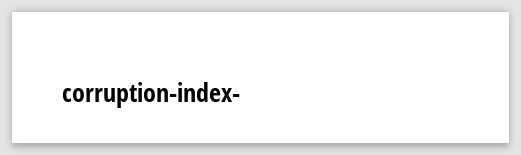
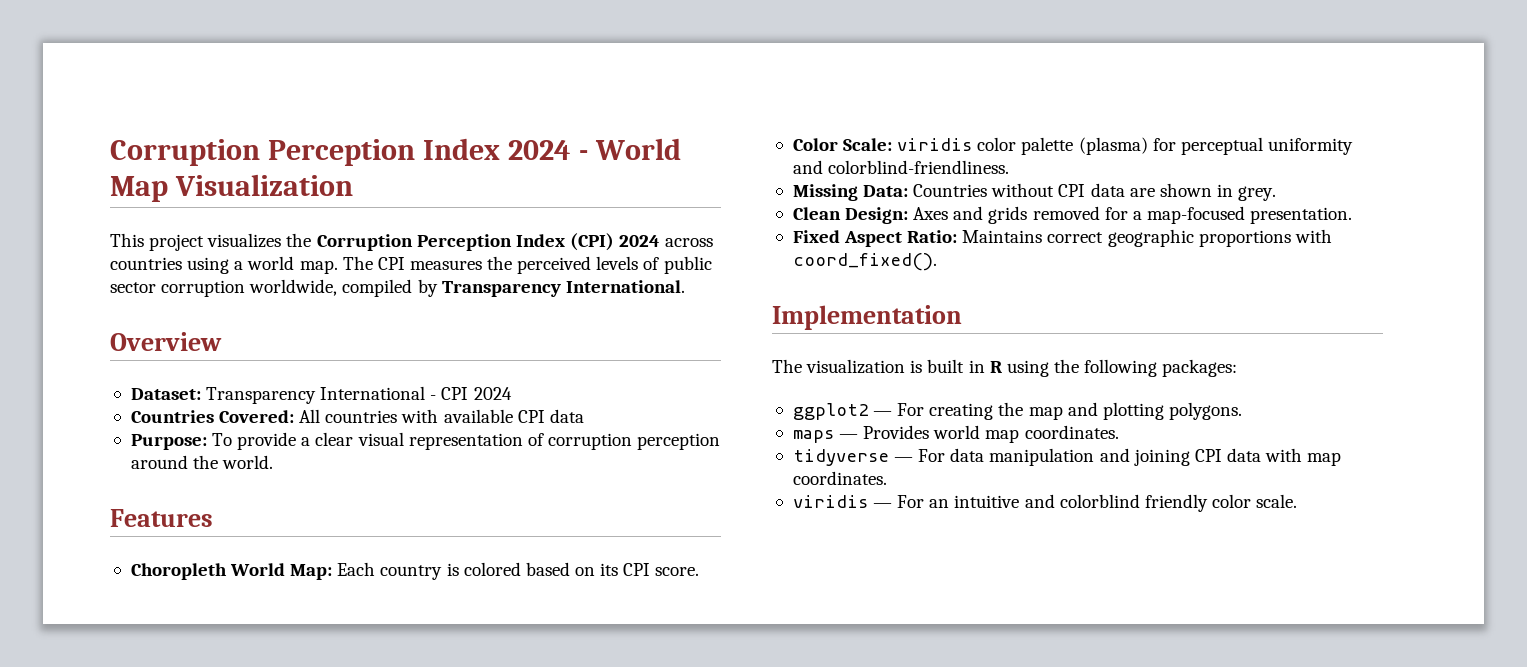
- corruption-index-
+ Corruption Perception Index 2024 - World Map Visualization
+ This project visualizes the Corruption Perception Index (CPI) 2024 across countries using a world map. The CPI measures the perceived levels of public sector corruption worldwide, compiled by Transparency International.
+ Overview
+ Dataset: Transparency International - CPI 2024
+ Countries Covered: All countries with available CPI data
+ Purpose: To provide a clear visual representation of corruption perception around the world.
+ Features
+ Choropleth World Map: Each country is colored based on its CPI score.
+ Color Scale: viridis color palette (plasma) for perceptual uniformity and colorblind-friendliness.
+ Missing Data: Countries without CPI data are shown in grey.
+ Clean Design: Axes and grids removed for a map-focused presentation.
+ Fixed Aspect Ratio: Maintains correct geographic proportions with coord_fixed().
+ Implementation
+ The visualization is built in R using the following packages:
+ ggplot2 — For creating the map and plotting polygons.
+ maps — Provides world map coordinates.
+ tidyverse — For data manipulation and joining CPI data with map coordinates.
+ viridis — For an intuitive and colorblind friendly color scale.

